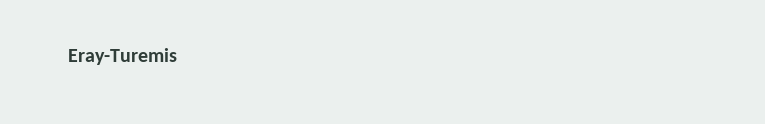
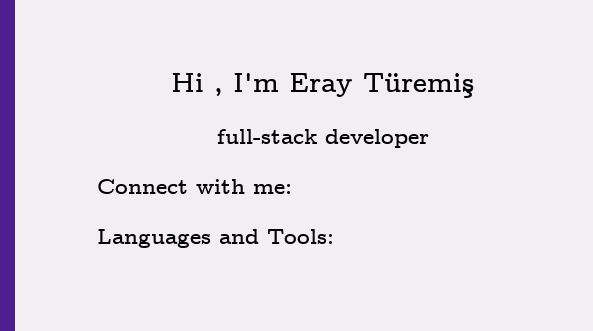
- Eray-Turemis
+ Hi , I'm Eray Türemiş
+ full-stack developer
+ Connect with me:
+ Languages and Tools:

